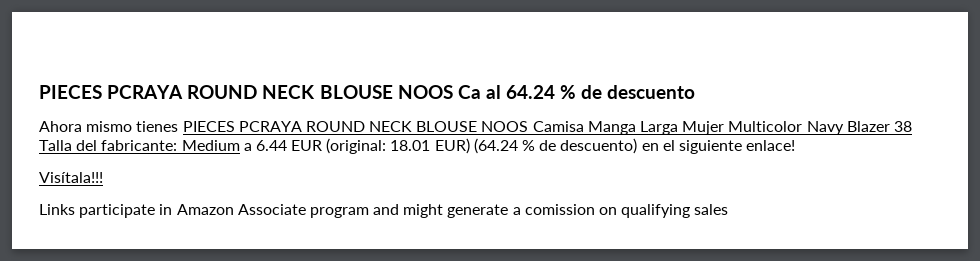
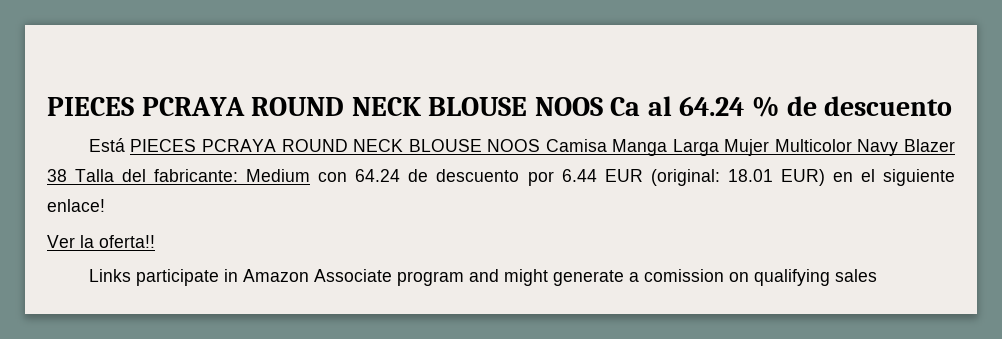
- Ahora mismo tienes PIECES PCRAYA ROUND NECK BLOUSE NOOS Camisa Manga Larga Mujer Multicolor Navy Blazer 38 Talla del fabricante: Medium a 6.44 EUR (original: 18.01 EUR) (64.24 % de descuento) en el siguiente enlace!
+ Está PIECES PCRAYA ROUND NECK BLOUSE NOOS Camisa Manga Larga Mujer Multicolor Navy Blazer 38 Talla del fabricante: Medium con 64.24 de descuento por 6.44 EUR (original: 18.01 EUR) en el siguiente enlace!
- Visítala!!!
+ Ver la oferta!!

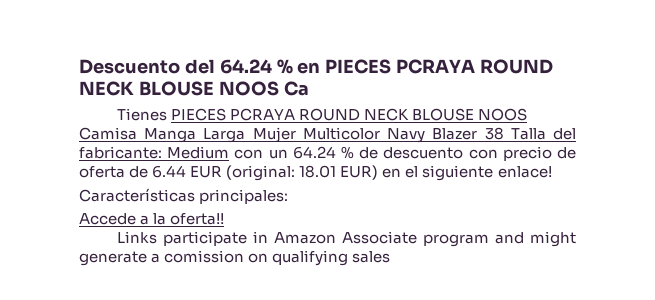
- PIECES PCRAYA ROUND NECK BLOUSE NOOS Ca al 64.24 % de descuento
- Está PIECES PCRAYA ROUND NECK BLOUSE NOOS Camisa Manga Larga Mujer Multicolor Navy Blazer 38 Talla del fabricante: Medium con 64.24 de descuento por 6.44 EUR (original: 18.01 EUR) en el siguiente enlace!
+ Descuento del 64.24 % en PIECES PCRAYA ROUND NECK BLOUSE NOOS Ca
+ Tienes PIECES PCRAYA ROUND NECK BLOUSE NOOS Camisa Manga Larga Mujer Multicolor Navy Blazer 38 Talla del fabricante: Medium con un 64.24 % de descuento con precio de oferta de 6.44 EUR (original: 18.01 EUR) en el siguiente enlace!
- Ver la oferta!!
+ Características principales:
+ Accede a la oferta!!

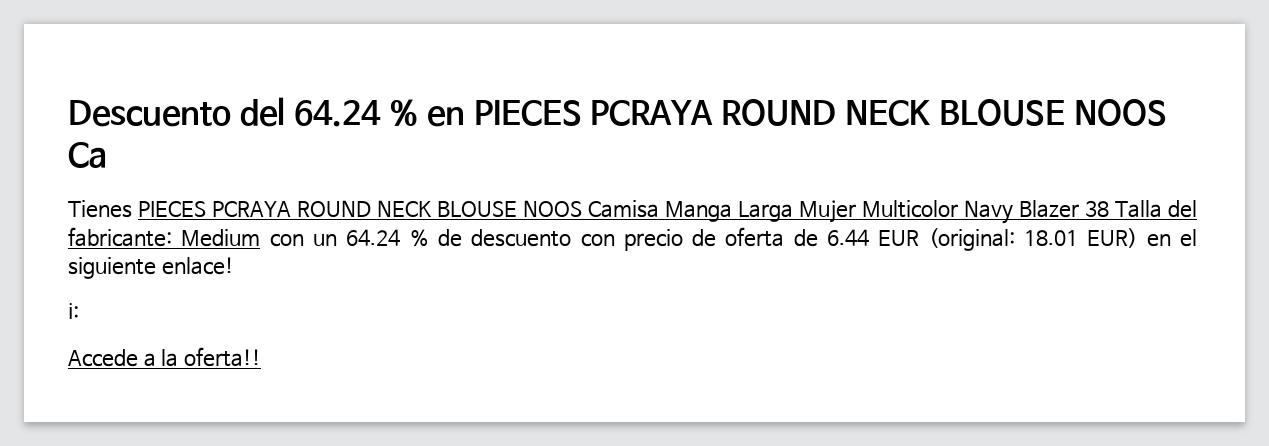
- Características principales:
+ ℹ:
- Links participate in Amazon Associate program and might generate a comission on qualifying sales

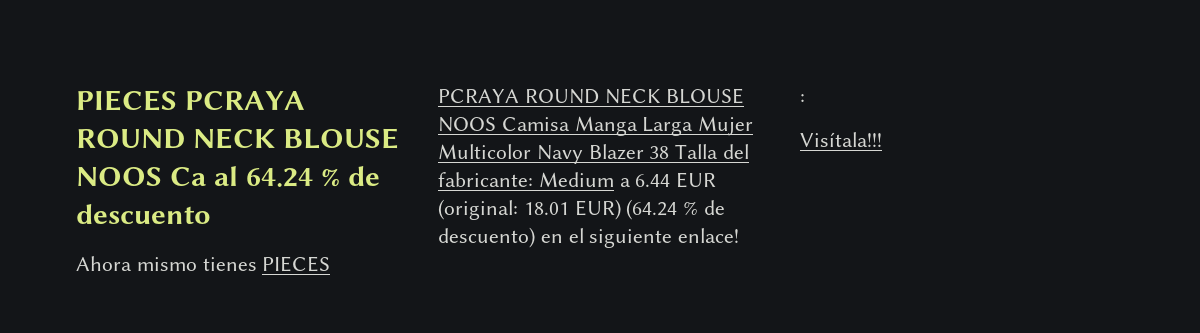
- Descuento del 64.24 % en PIECES PCRAYA ROUND NECK BLOUSE NOOS Ca
- Tienes PIECES PCRAYA ROUND NECK BLOUSE NOOS Camisa Manga Larga Mujer Multicolor Navy Blazer 38 Talla del fabricante: Medium con un 64.24 % de descuento con precio de oferta de 6.44 EUR (original: 18.01 EUR) en el siguiente enlace!
+ PIECES PCRAYA ROUND NECK BLOUSE NOOS Ca al 64.24 % de descuento
+ Ahora mismo tienes PIECES PCRAYA ROUND NECK BLOUSE NOOS Camisa Manga Larga Mujer Multicolor Navy Blazer 38 Talla del fabricante: Medium a 6.44 EUR (original: 18.01 EUR) (64.24 % de descuento) en el siguiente enlace!
- ℹ:
- Accede a la oferta!!
+ :
+ Visítala!!!

